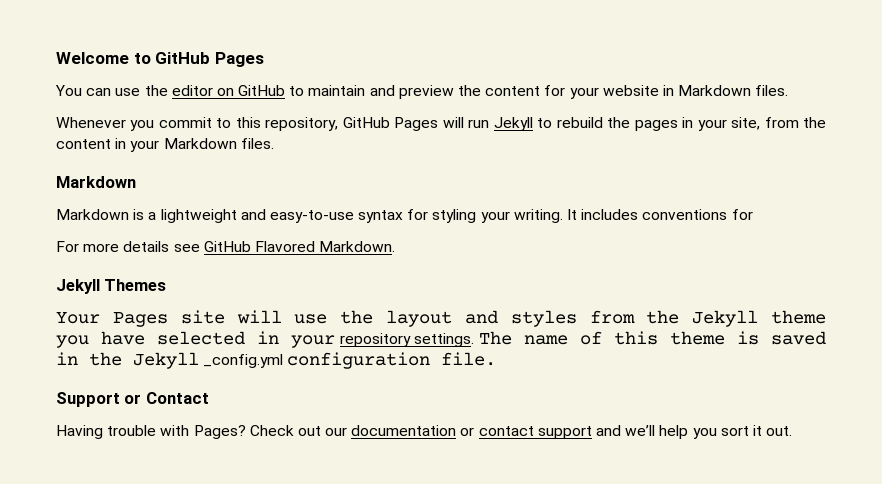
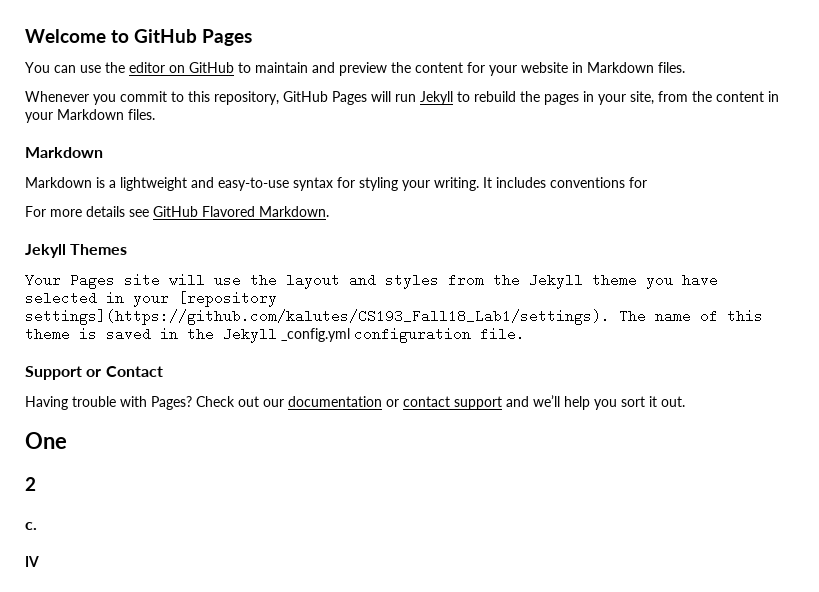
- Your Pages site will use the layout and styles from the Jekyll theme you have selected in your repository settings. The name of this theme is saved in the Jekyll _config.yml configuration file.
+ Your Pages site will use the layout and styles from the Jekyll theme you have selected in your [repository settings](https://github.com/kalutes/CS193_Fall18_Lab1/settings). The name of this theme is saved in the Jekyll _config.yml configuration file.
+ One
+ 2
+ c.
+ IV

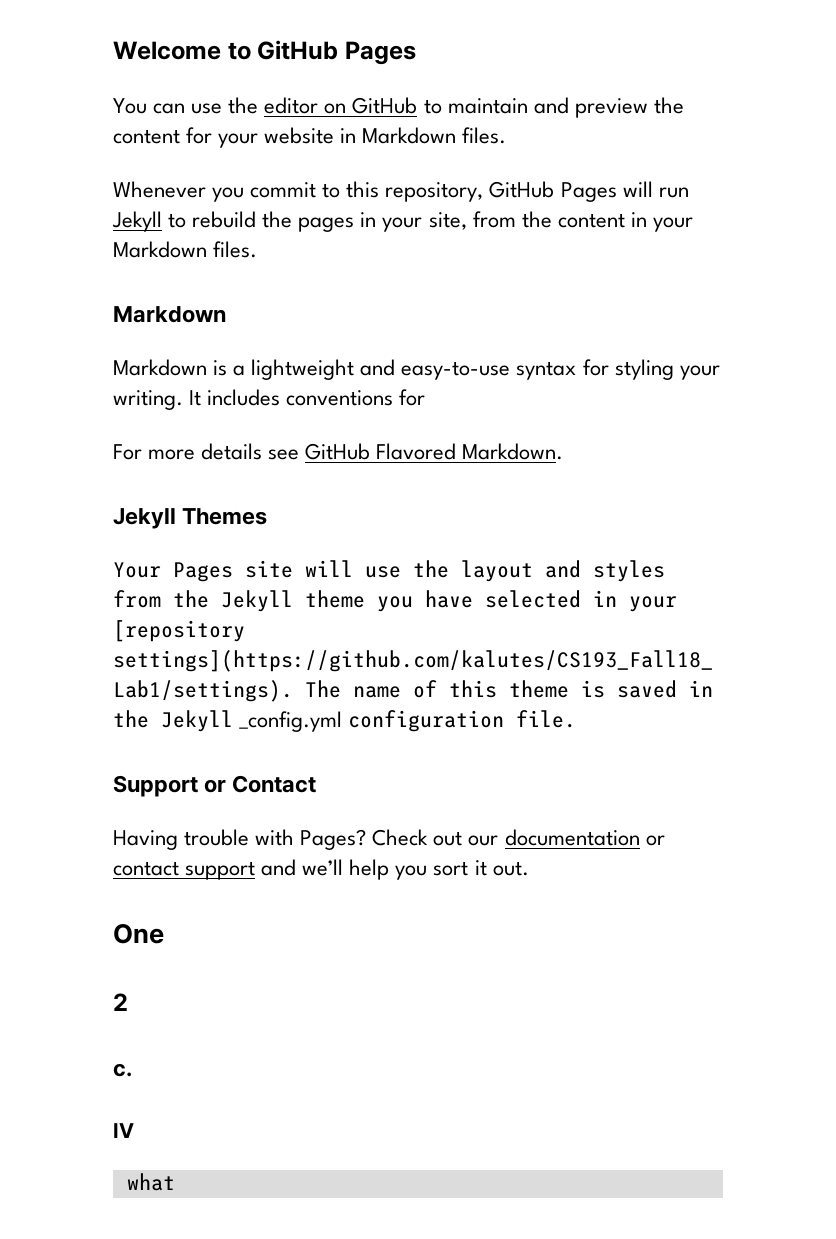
+ what

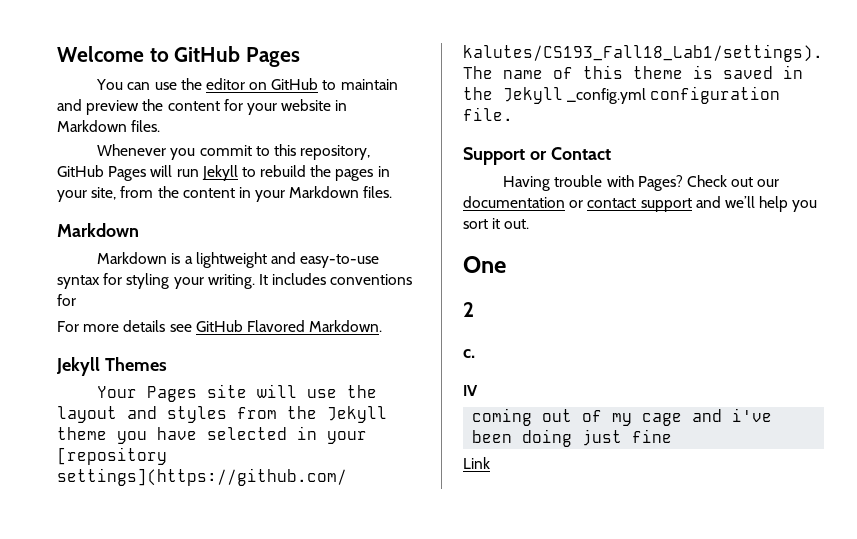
- what
+ coming out of my cage and i've been doing just fine
+ Link

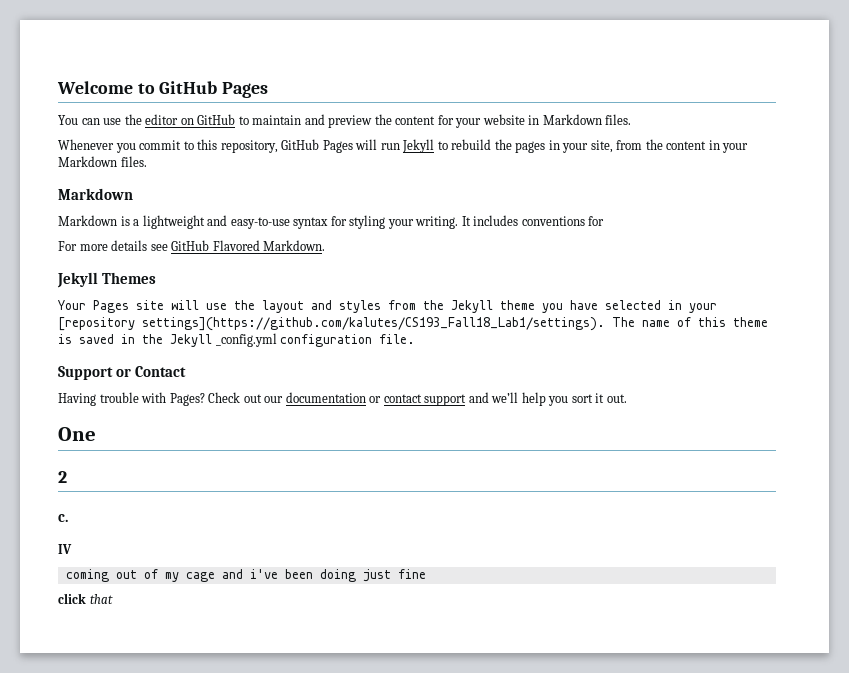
- Link
+ click that

